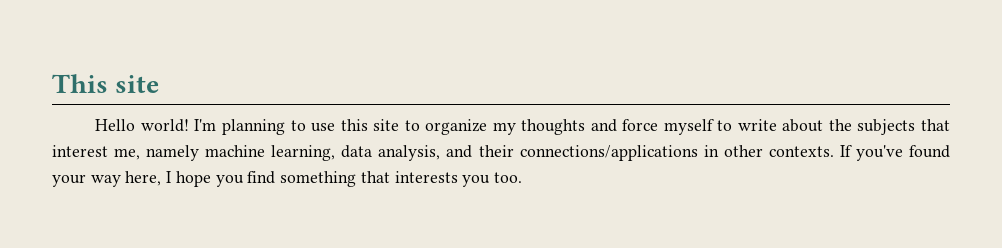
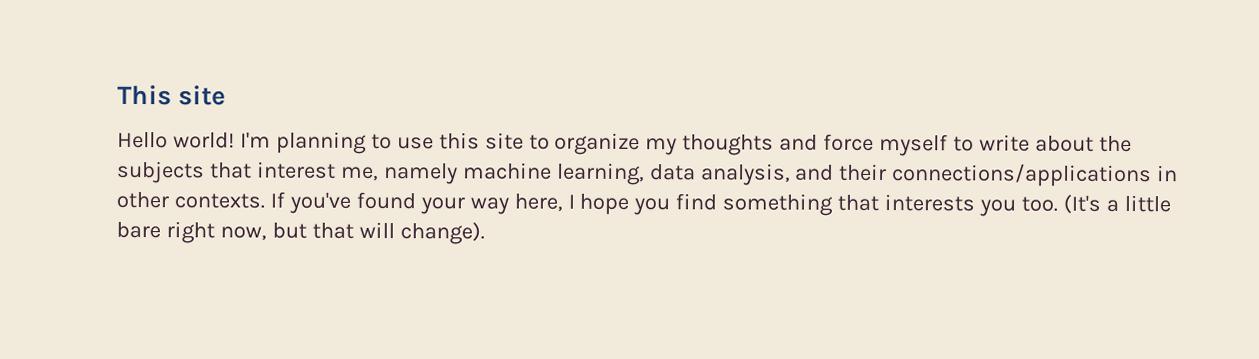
+ (It's a little bare right now, but that will change).

